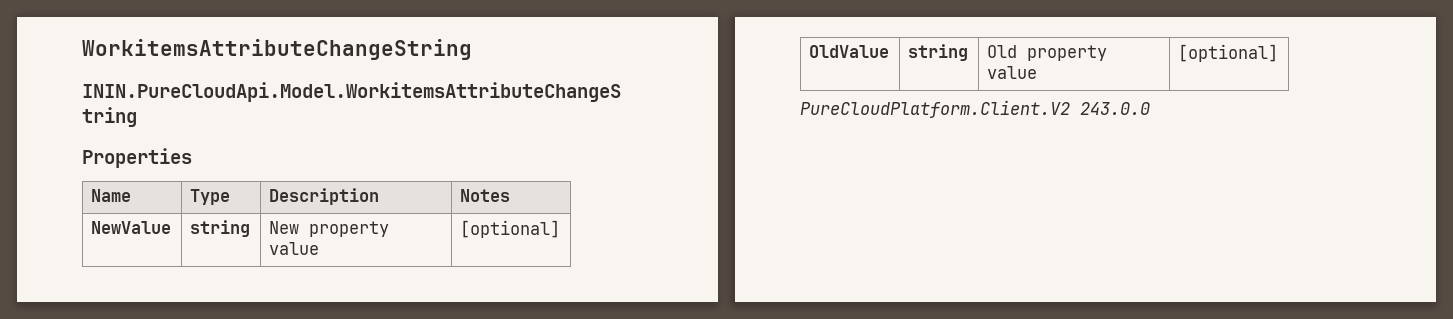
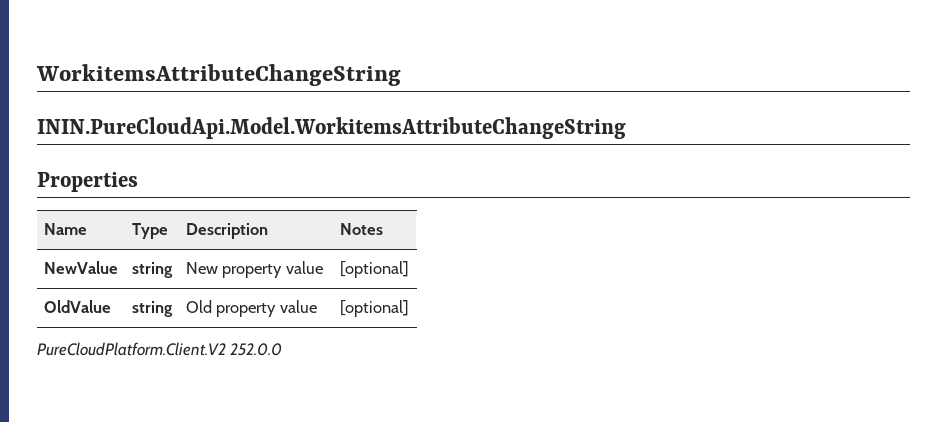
- PureCloudPlatform.Client.V2 243.0.0
+ PureCloudPlatform.Client.V2 252.0.0

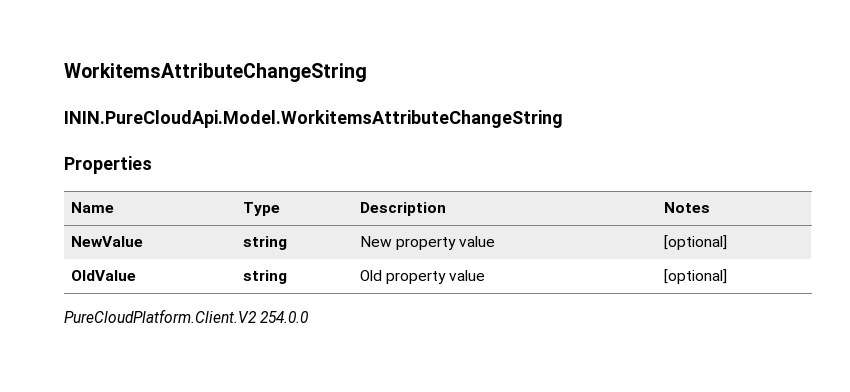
- PureCloudPlatform.Client.V2 252.0.0
+ PureCloudPlatform.Client.V2 254.0.0

